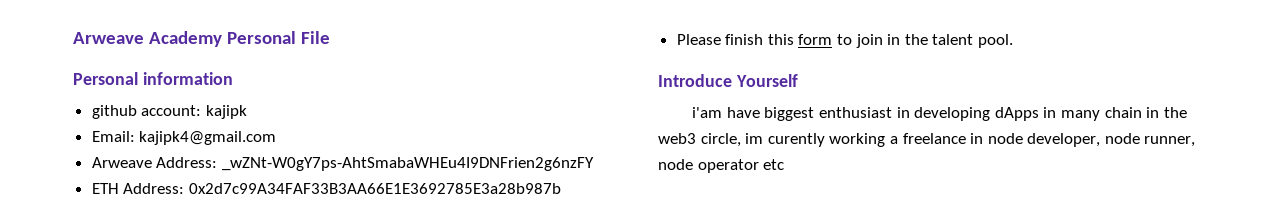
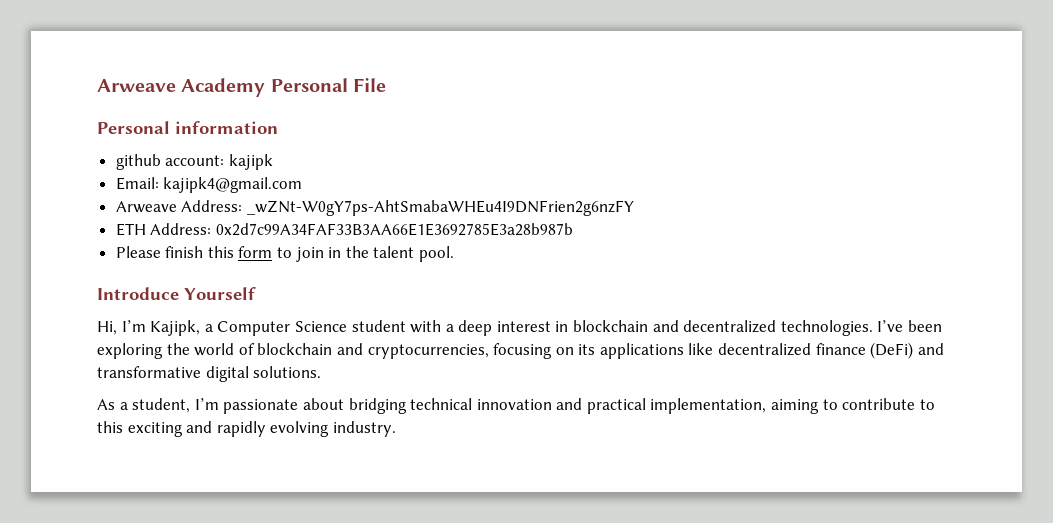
- i'am have biggest enthusiast in developing dApps in many chain in the web3 circle, im curently working a freelance in node developer, node runner, node operator etc
+ Hi, I’m Kajipk, a Computer Science student with a deep interest in blockchain and decentralized technologies. I’ve been exploring the world of blockchain and cryptocurrencies, focusing on its applications like decentralized finance (DeFi) and transformative digital solutions.
+ As a student, I’m passionate about bridging technical innovation and practical implementation, aiming to contribute to this exciting and rapidly evolving industry.

